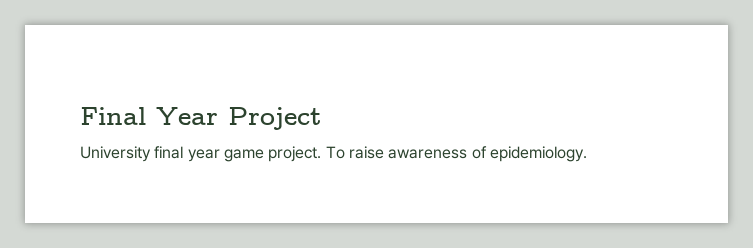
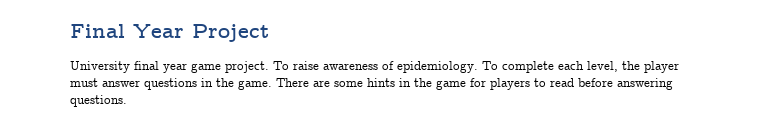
+ To complete each level, the player must answer questions in the game. There are some hints in the game for players to read before answering questions.

